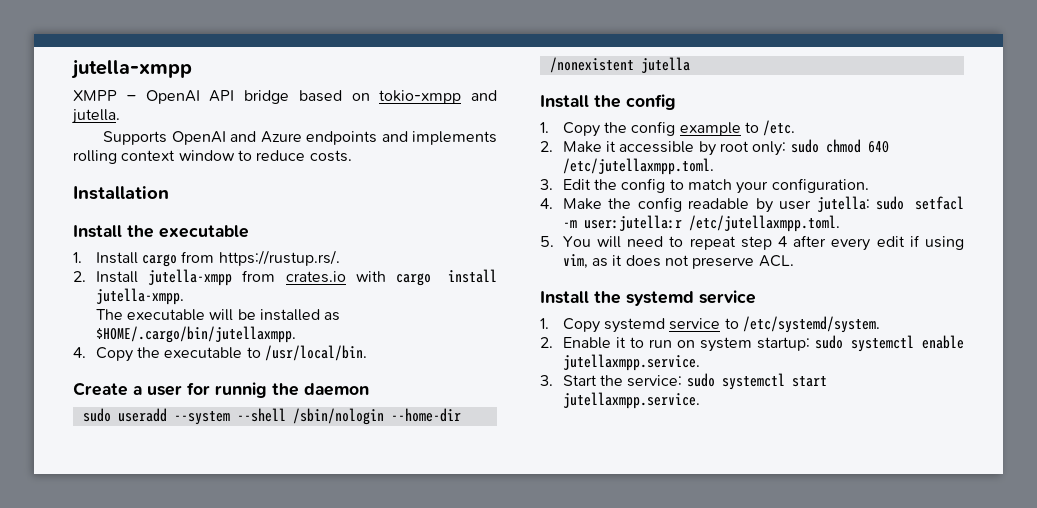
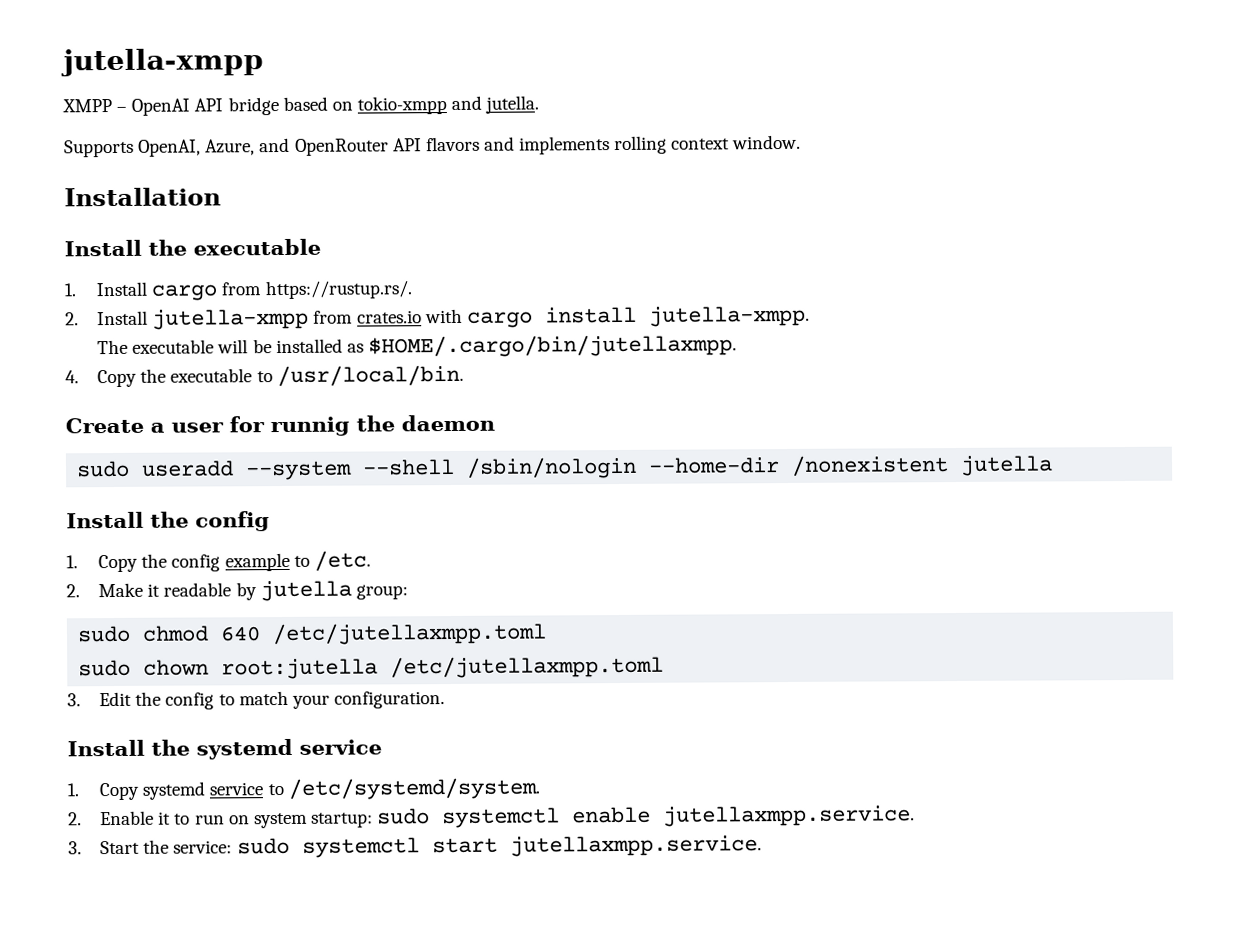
- Supports OpenAI and Azure endpoints and implements rolling context window to reduce costs.
+ Supports OpenAI, Azure, and OpenRouter API flavors and implements rolling context window.
- 2. Make it accessible by root only: sudo chmod 640 /etc/jutellaxmpp.toml.
+ 2. Make it readable by jutella group:
+ sudo chmod 640 /etc/jutellaxmpp.toml
+ sudo chown root:jutella /etc/jutellaxmpp.toml
- 4. Make the config readable by user jutella: sudo setfacl -m user:jutella:r /etc/jutellaxmpp.toml.
- 5. You will need to repeat step 4 after every edit if using vim, as it does not preserve ACL.

